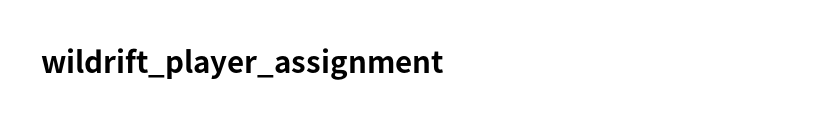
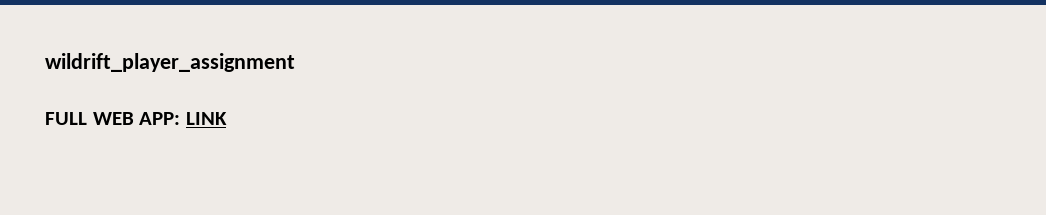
+ FULL WEB APP: LINK

